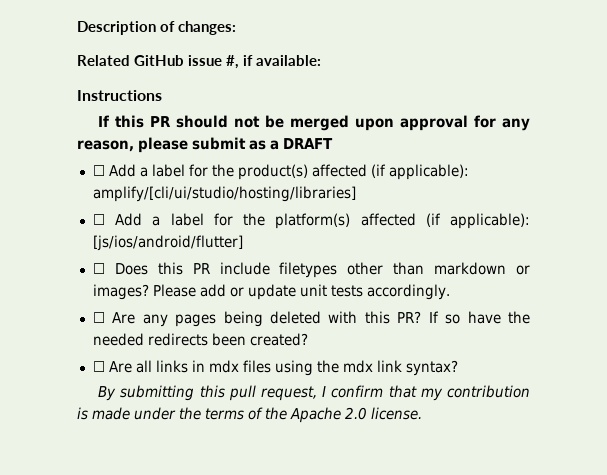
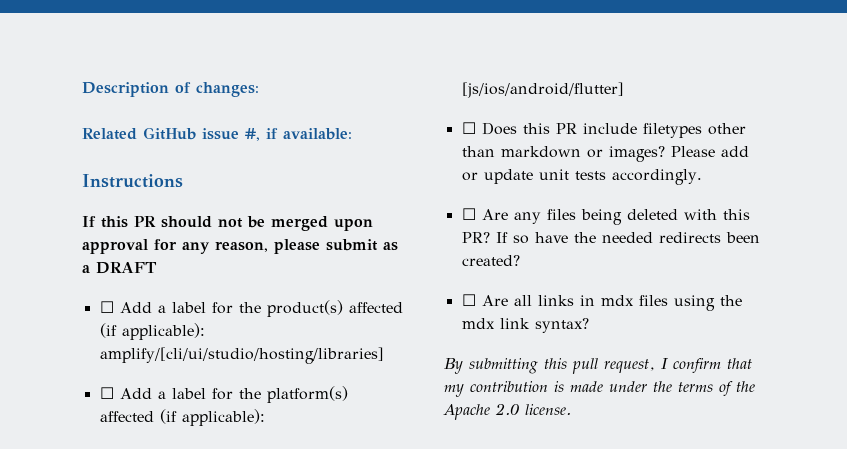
- ☐ Are any pages being deleted with this PR?
+ ☐ Are any files being deleted with this PR?

